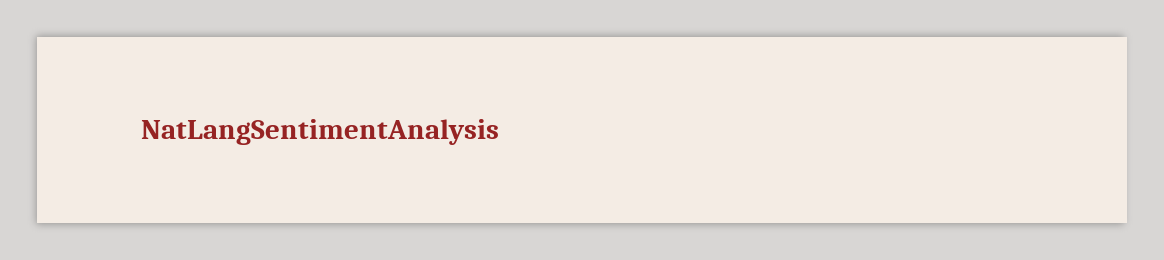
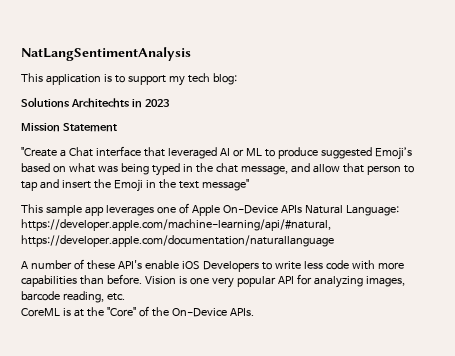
+ This application is to support my tech blog:
+ Solutions Architechts in 2023
+ Mission Statement
+ "Create a Chat interface that leveraged AI or ML to produce suggested Emoji’s based on what was being typed in the chat message, and allow that person to tap and insert the Emoji in the text message"
+ This sample app leverages one of Apple On-Device APIs Natural Language: https://developer.apple.com/machine-learning/api/#natural, https://developer.apple.com/documentation/naturallanguage
+ A number of these API's enable iOS Developers to write less code with more capabilities than before. Vision is one very popular API for analyzing images, barcode reading, etc.
+ CoreML is at the "Core" of the On-Device APIs.

